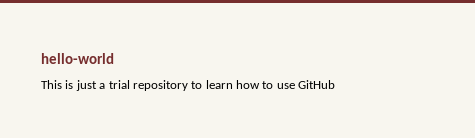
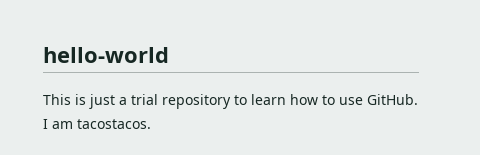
- This is just a trial repository to learn how to use GitHub
+ This is just a trial repository to learn how to use GitHub. I am tacostacos.

